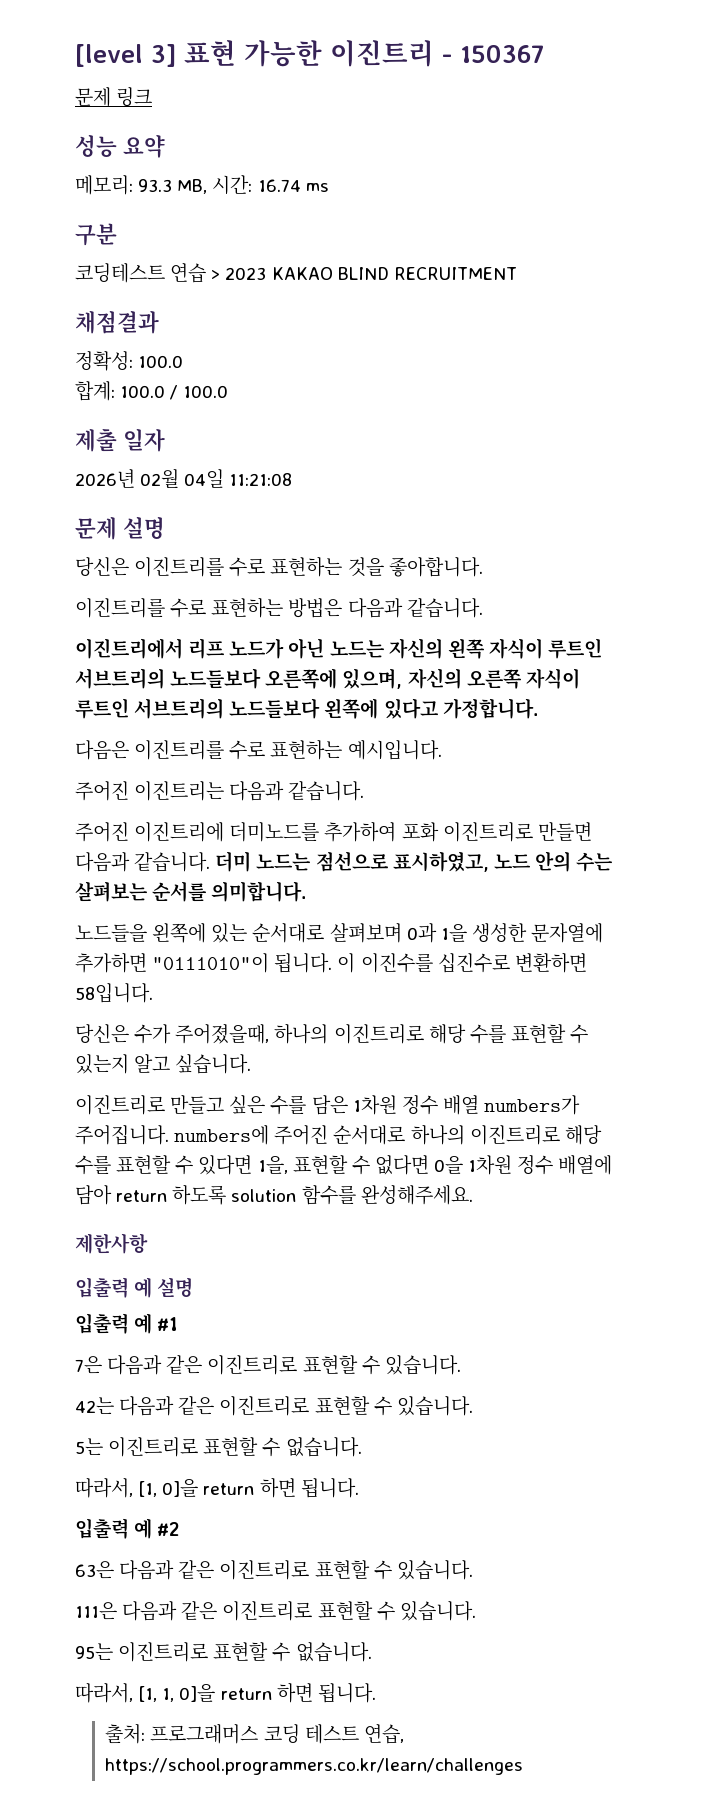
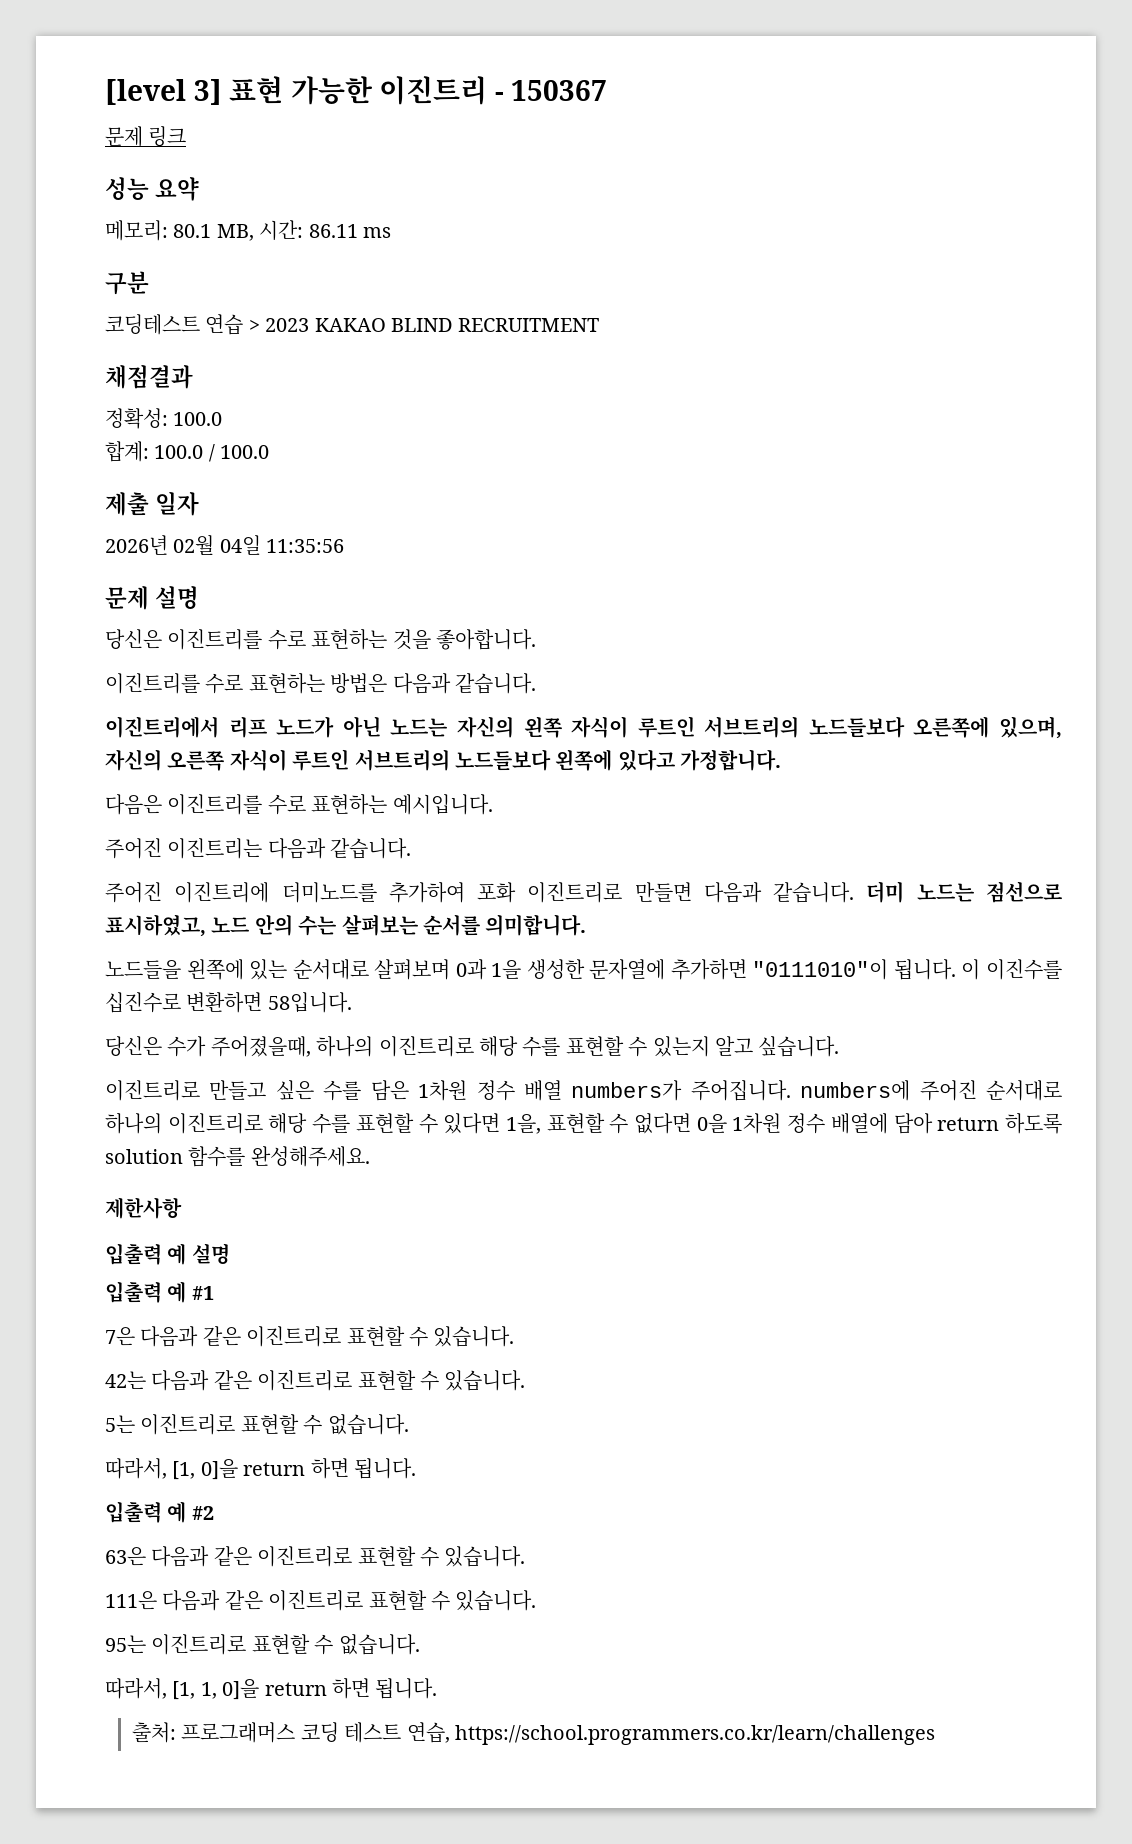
- 메모리: 93.3 MB, 시간: 16.74 ms
+ 메모리: 80.1 MB, 시간: 86.11 ms
- 2026년 02월 04일 11:21:08
+ 2026년 02월 04일 11:35:56

